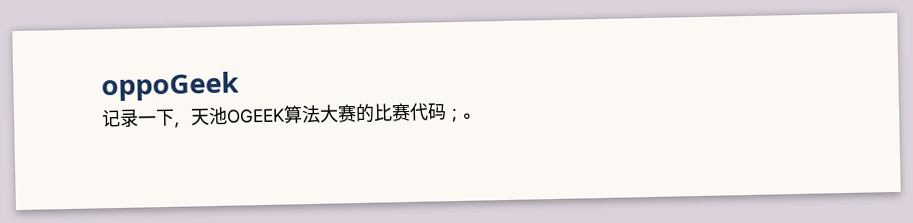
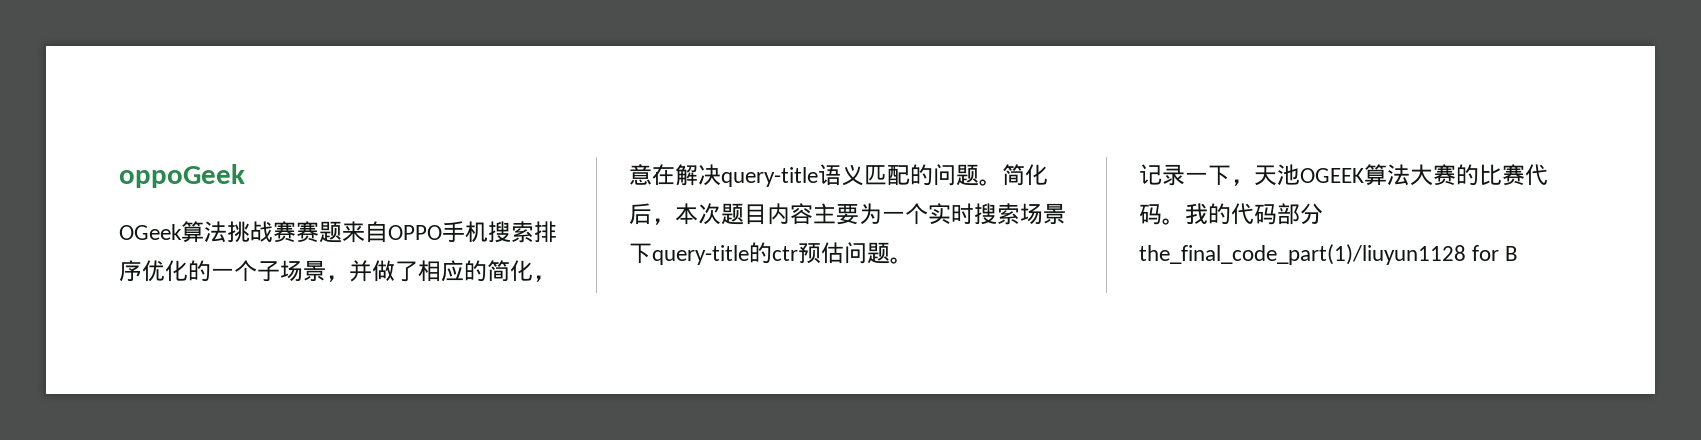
+ OGeek算法挑战赛赛题来自OPPO手机搜索排序优化的一个子场景，并做了相应的简化，意在解决query-title语义匹配的问题。简化后，本次题目内容主要为一个实时搜索场景下query-title的ctr预估问题。
- 记录一下，天池OGEEK算法大赛的比赛代码；。
+ 记录一下，天池OGEEK算法大赛的比赛代码。我的代码部分the_final_code_part(1)/liuyun1128 for B

